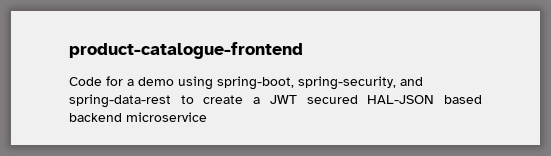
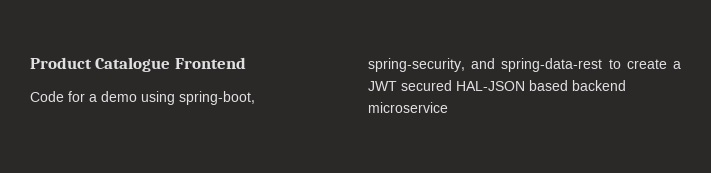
- product-catalogue-frontend
+ Product Catalogue Frontend

